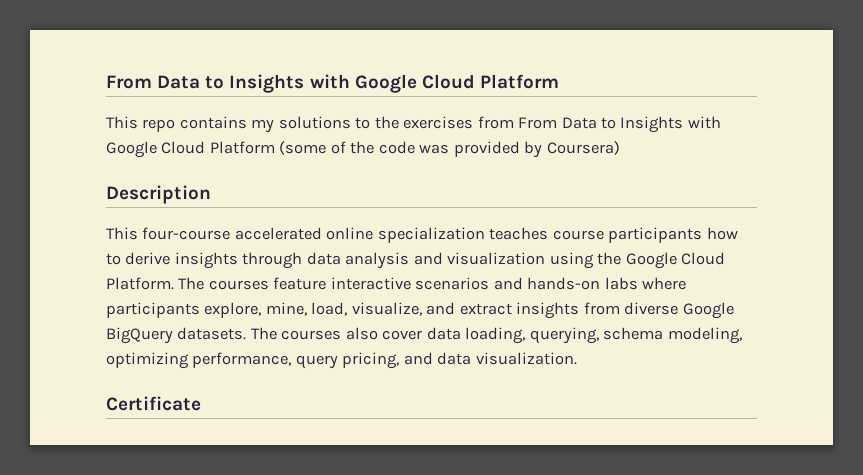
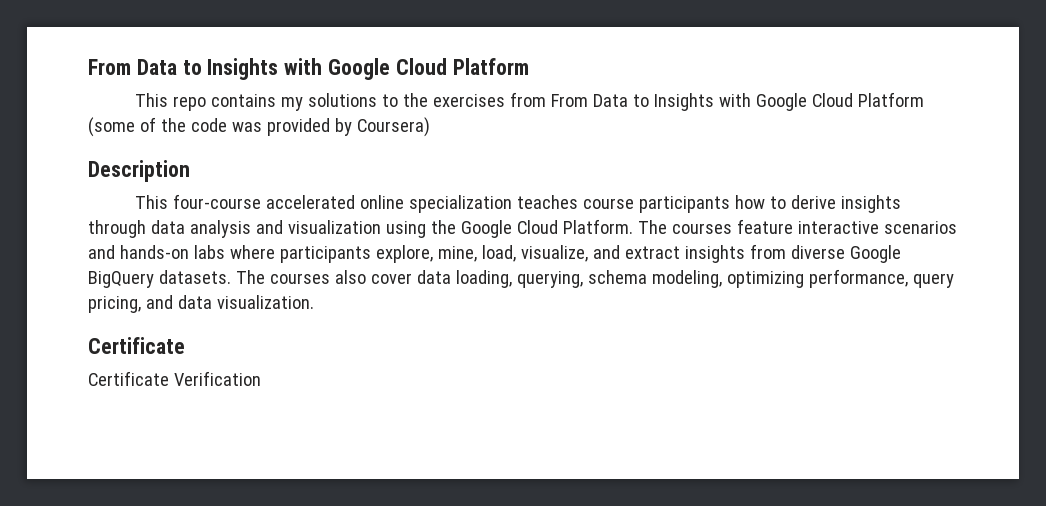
+ Certificate Verification

